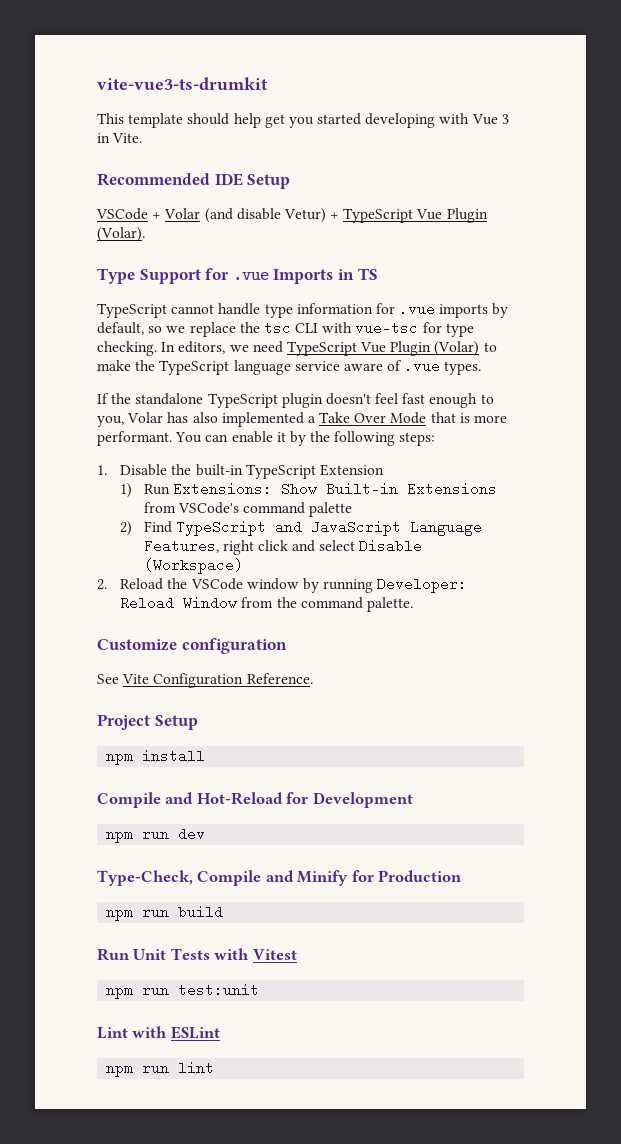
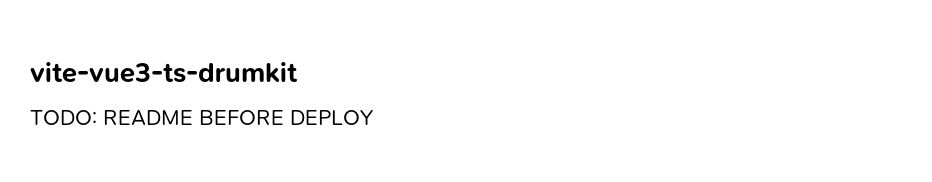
- This template should help get you started developing with Vue 3 in Vite.
- Recommended IDE Setup
- VSCode + Volar (and disable Vetur) + TypeScript Vue Plugin (Volar).
- Type Support for .vue Imports in TS
- TypeScript cannot handle type information for .vue imports by default, so we replace the tsc CLI with vue-tsc for type checking. In editors, we need TypeScript Vue Plugin (Volar) to make the TypeScript language service aware of .vue types.
- If the standalone TypeScript plugin doesn't feel fast enough to you, Volar has also implemented a Take Over Mode that is more performant. You can enable it by the following steps:
- 1. Disable the built-in TypeScript Extension
- 1) Run Extensions: Show Built-in Extensions from VSCode's command palette
- 2) Find TypeScript and JavaScript Language Features, right click and select Disable (Workspace)
- 2. Reload the VSCode window by running Developer: Reload Window from the command palette.
- Customize configuration
- See Vite Configuration Reference.
- Project Setup
- npm install
- Compile and Hot-Reload for Development
- npm run dev
- Type-Check, Compile and Minify for Production
- npm run build
- Run Unit Tests with Vitest
- npm run test:unit
- Lint with ESLint
- npm run lint
+ TODO: README BEFORE DEPLOY

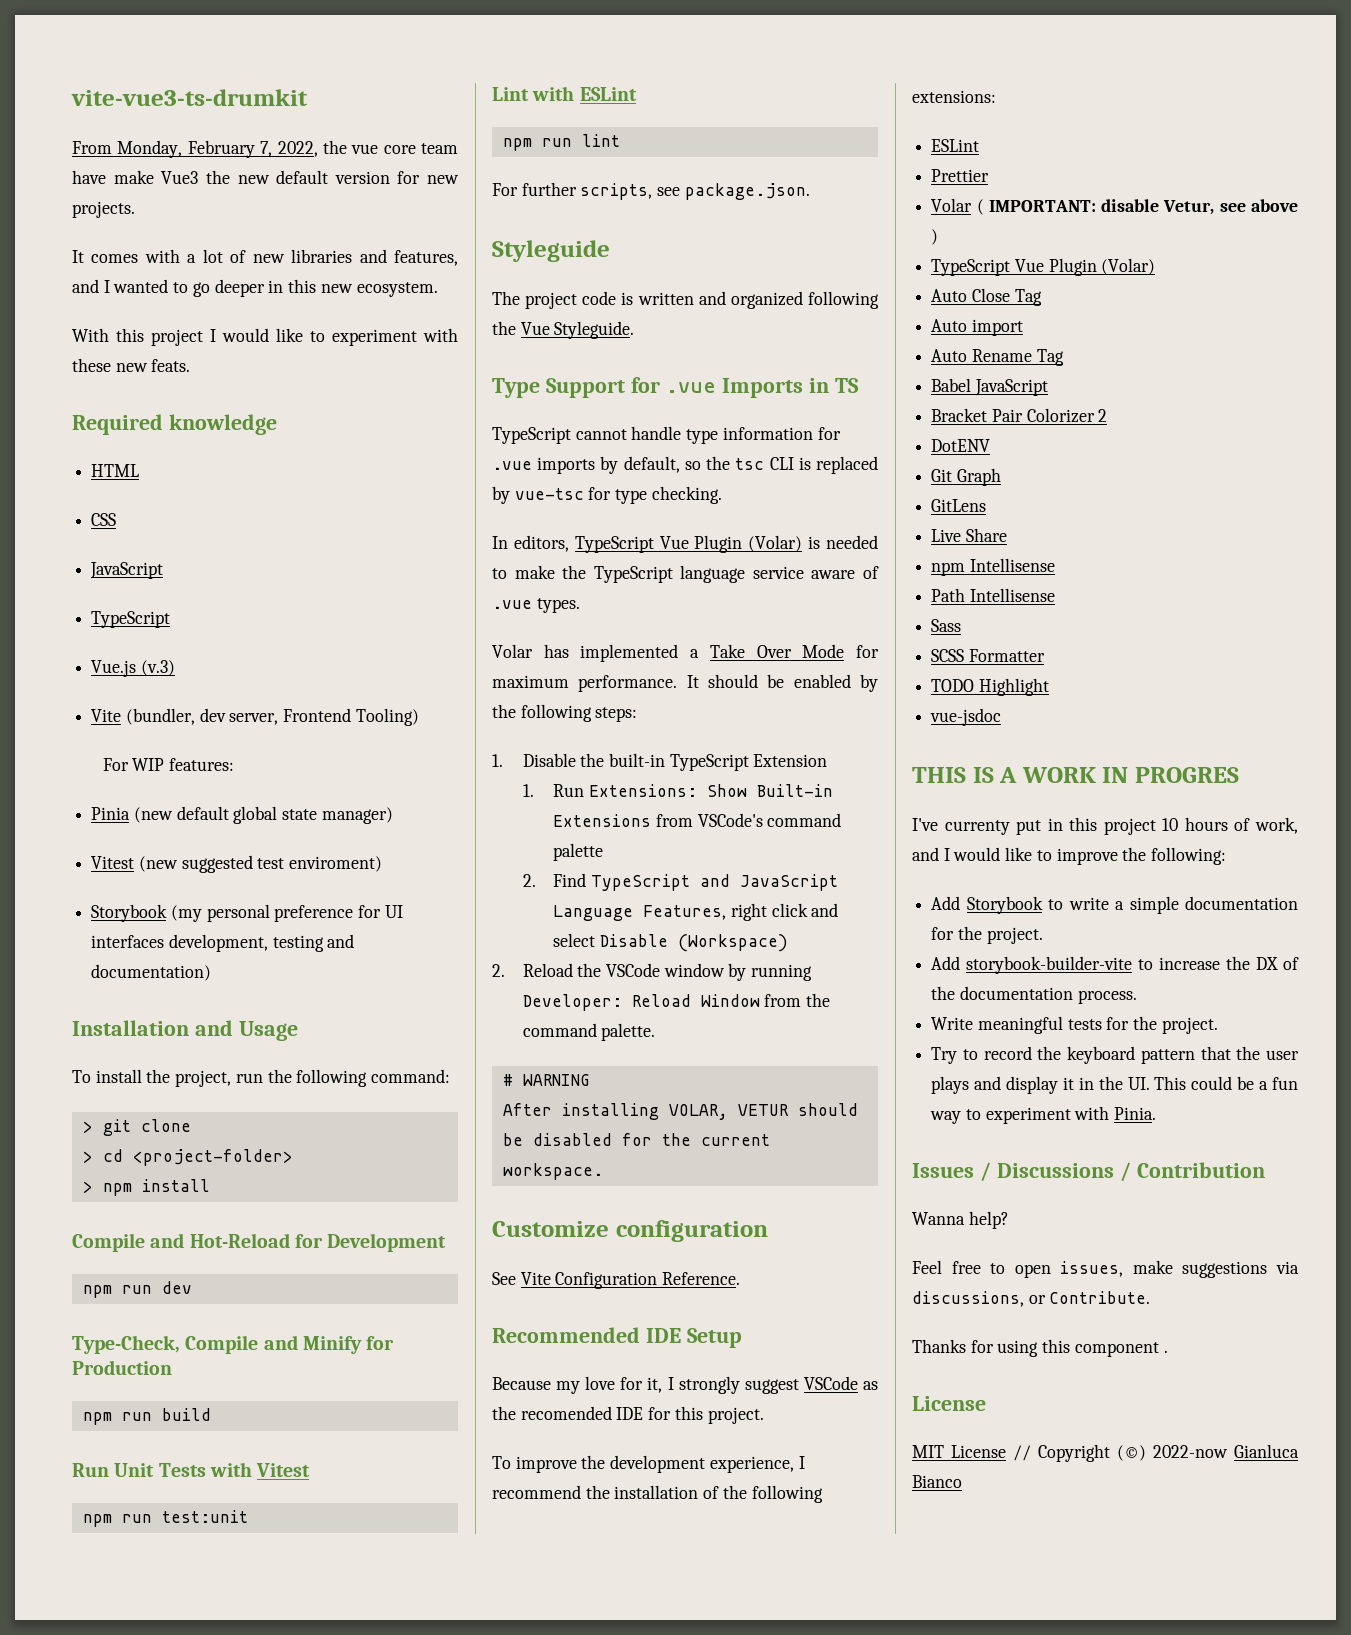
- TODO: README BEFORE DEPLOY
+ From Monday, February 7, 2022, the vue core team have make Vue3 the new default version for new projects.
+ It comes with a lot of new libraries and features, and I wanted to go deeper in this new ecosystem.
+ With this project I would like to experiment with these new feats.
+ Required knowledge
+ HTML
+ CSS
+ JavaScript
+ TypeScript
+ Vue.js (v.3)
+ Vite (bundler, dev server, Frontend Tooling)
+ For WIP features:
+ Pinia (new default global state manager)
+ Vitest (new suggested test enviroment)
+ Storybook (my personal preference for UI interfaces development, testing and documentation)
+ Installation and Usage
+ To install the project, run the following command:
+ > git clone
+ > cd <project-folder>
+ > npm install
+ Compile and Hot-Reload for Development
+ npm run dev
+ Type-Check, Compile and Minify for Production
+ npm run build
+ Run Unit Tests with Vitest
+ npm run test:unit
+ Lint with ESLint
+ npm run lint
+ For further scripts, see package.json.
+ Styleguide
+ The project code is written and organized following the Vue Styleguide.
+ Type Support for .vue Imports in TS
+ TypeScript cannot handle type information for .vue imports by default, so the tsc CLI is replaced by vue-tsc for type checking.
+ In editors, TypeScript Vue Plugin (Volar) is needed to make the TypeScript language service aware of .vue types.
+ Volar has implemented a Take Over Mode for maximum performance. It should be enabled by the following steps:
+ 1. Disable the built-in TypeScript Extension
+ 1. Run Extensions: Show Built-in Extensions from VSCode's command palette
+ 2. Find TypeScript and JavaScript Language Features, right click and select Disable (Workspace)
+ 2. Reload the VSCode window by running Developer: Reload Window from the command palette.
+ # WARNING
+ After installing VOLAR, VETUR should be disabled for the current workspace.
+ Customize configuration
+ See Vite Configuration Reference.
+ Recommended IDE Setup
+ Because my love for it, I strongly suggest VSCode as the recomended IDE for this project.
+ To improve the development experience, I recommend the installation of the following extensions:
+ ESLint
+ Prettier
+ Volar ( IMPORTANT: disable Vetur, see above )
+ TypeScript Vue Plugin (Volar)
+ Auto Close Tag
+ Auto import
+ Auto Rename Tag
+ Babel JavaScript
+ Bracket Pair Colorizer 2
+ DotENV
+ Git Graph
+ GitLens
+ Live Share
+ npm Intellisense
+ Path Intellisense
+ Sass
+ SCSS Formatter
+ TODO Highlight
+ vue-jsdoc
+ THIS IS A WORK IN PROGRES
+ I've currenty put in this project 10 hours of work, and I would like to improve the following:
+ Add Storybook to write a simple documentation for the project.
+ Add storybook-builder-vite to increase the DX of the documentation process.
+ Write meaningful tests for the project.
+ Try to record the keyboard pattern that the user plays and display it in the UI. This could be a fun way to experiment with Pinia.
+ Issues / Discussions / Contribution
+ Wanna help?
+ Feel free to open issues, make suggestions via discussions, or Contribute.
+ Thanks for using this component .
+ License
+ MIT License // Copyright (©) 2022-now Gianluca Bianco

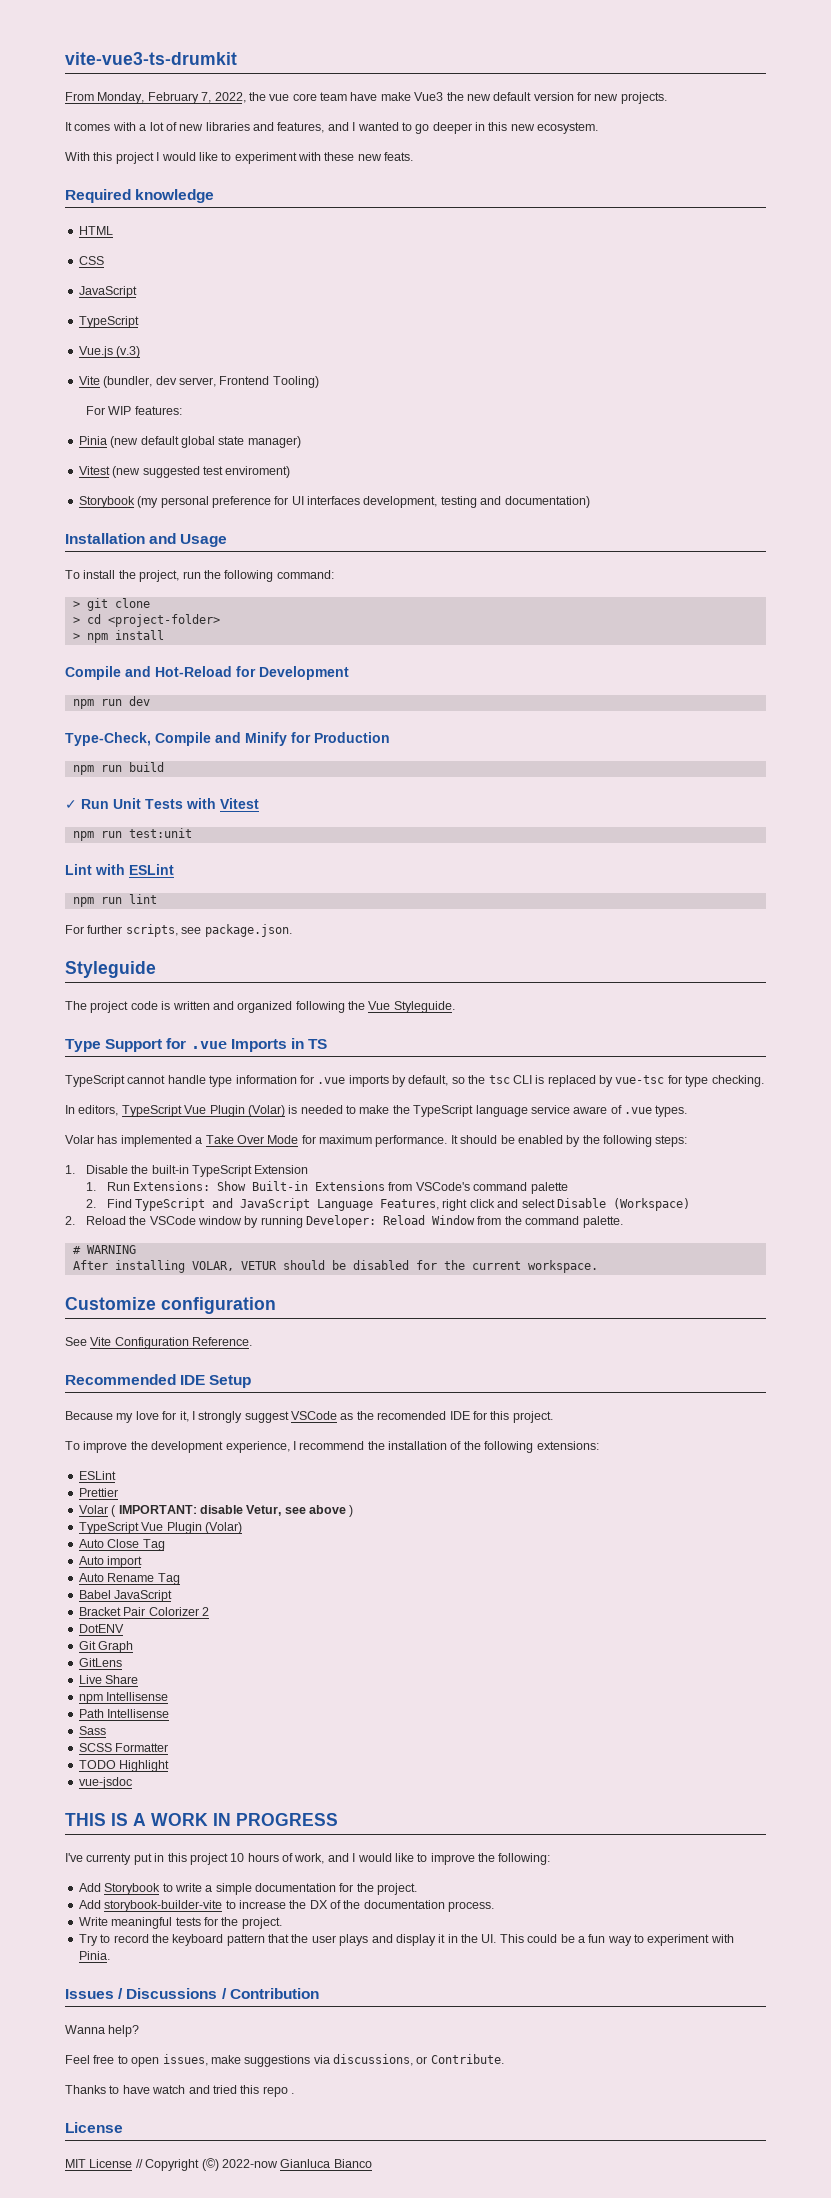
- Run Unit Tests with Vitest
+ ✓ Run Unit Tests with Vitest
- THIS IS A WORK IN PROGRES
+ THIS IS A WORK IN PROGRESS
- Thanks for using this component .
+ Thanks to have watch and tried this repo .

